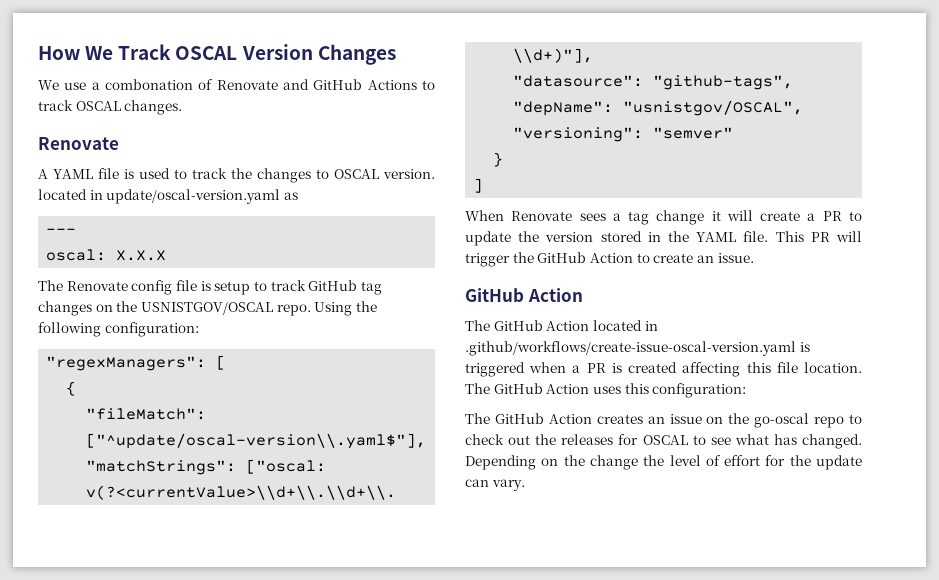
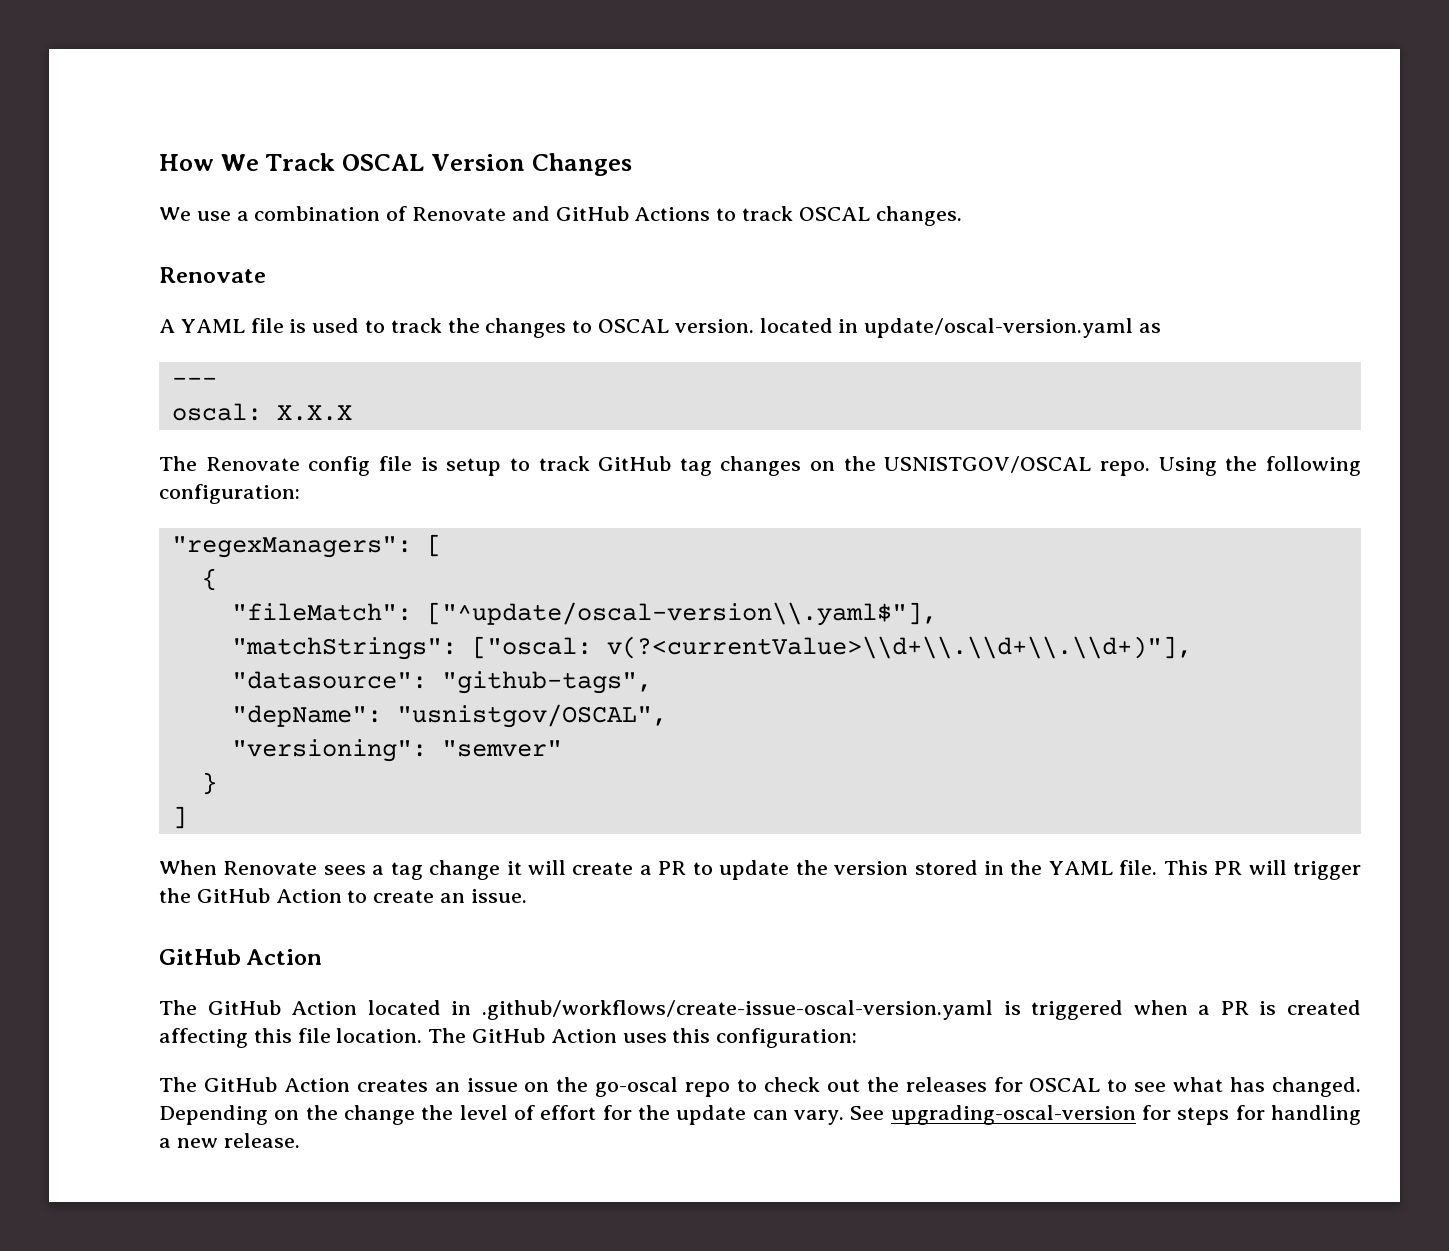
- We use a combonation of Renovate and GitHub Actions to track OSCAL changes.
+ We use a combination of Renovate and GitHub Actions to track OSCAL changes.
+ See upgrading-oscal-version for steps for handling a new release.

